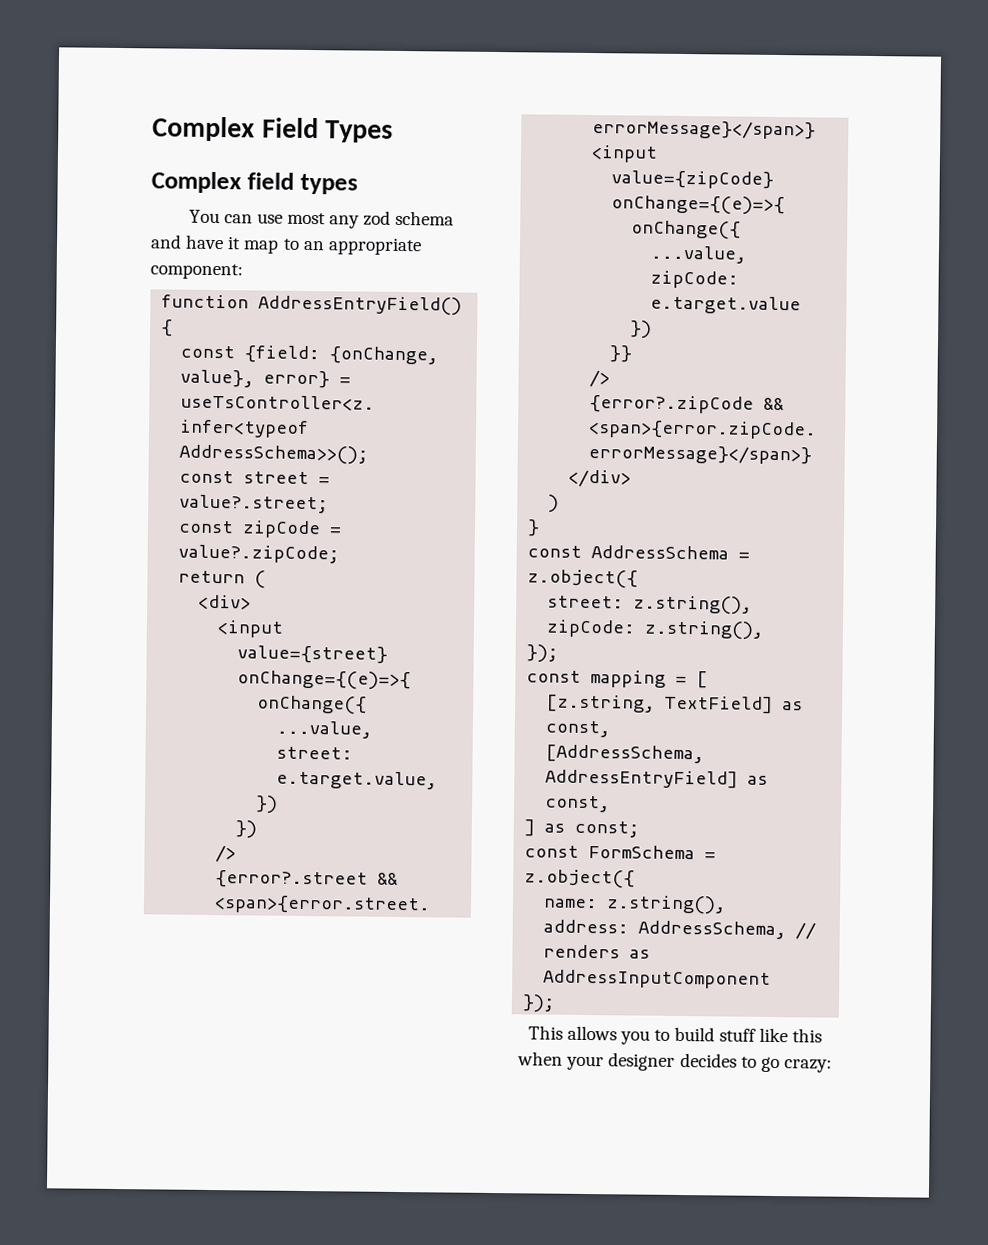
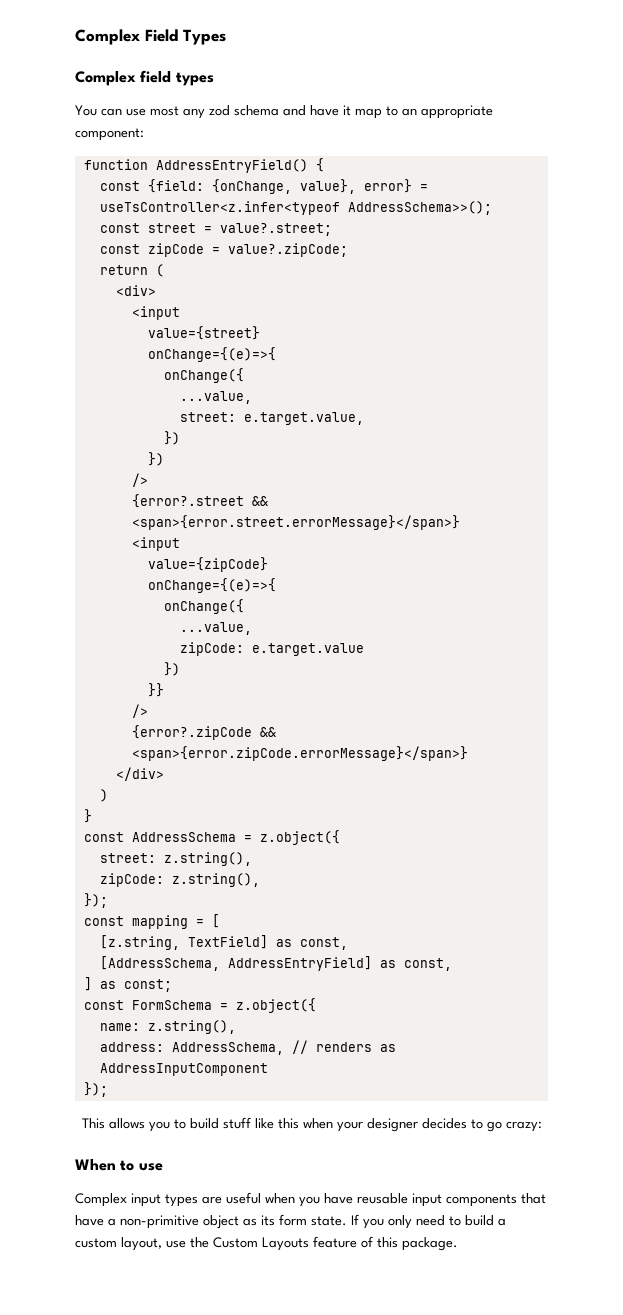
+ When to use
+ Complex input types are useful when you have reusable input components that have a non-primitive object as its form state. If you only need to build a custom layout, use the Custom Layouts feature of this package.

